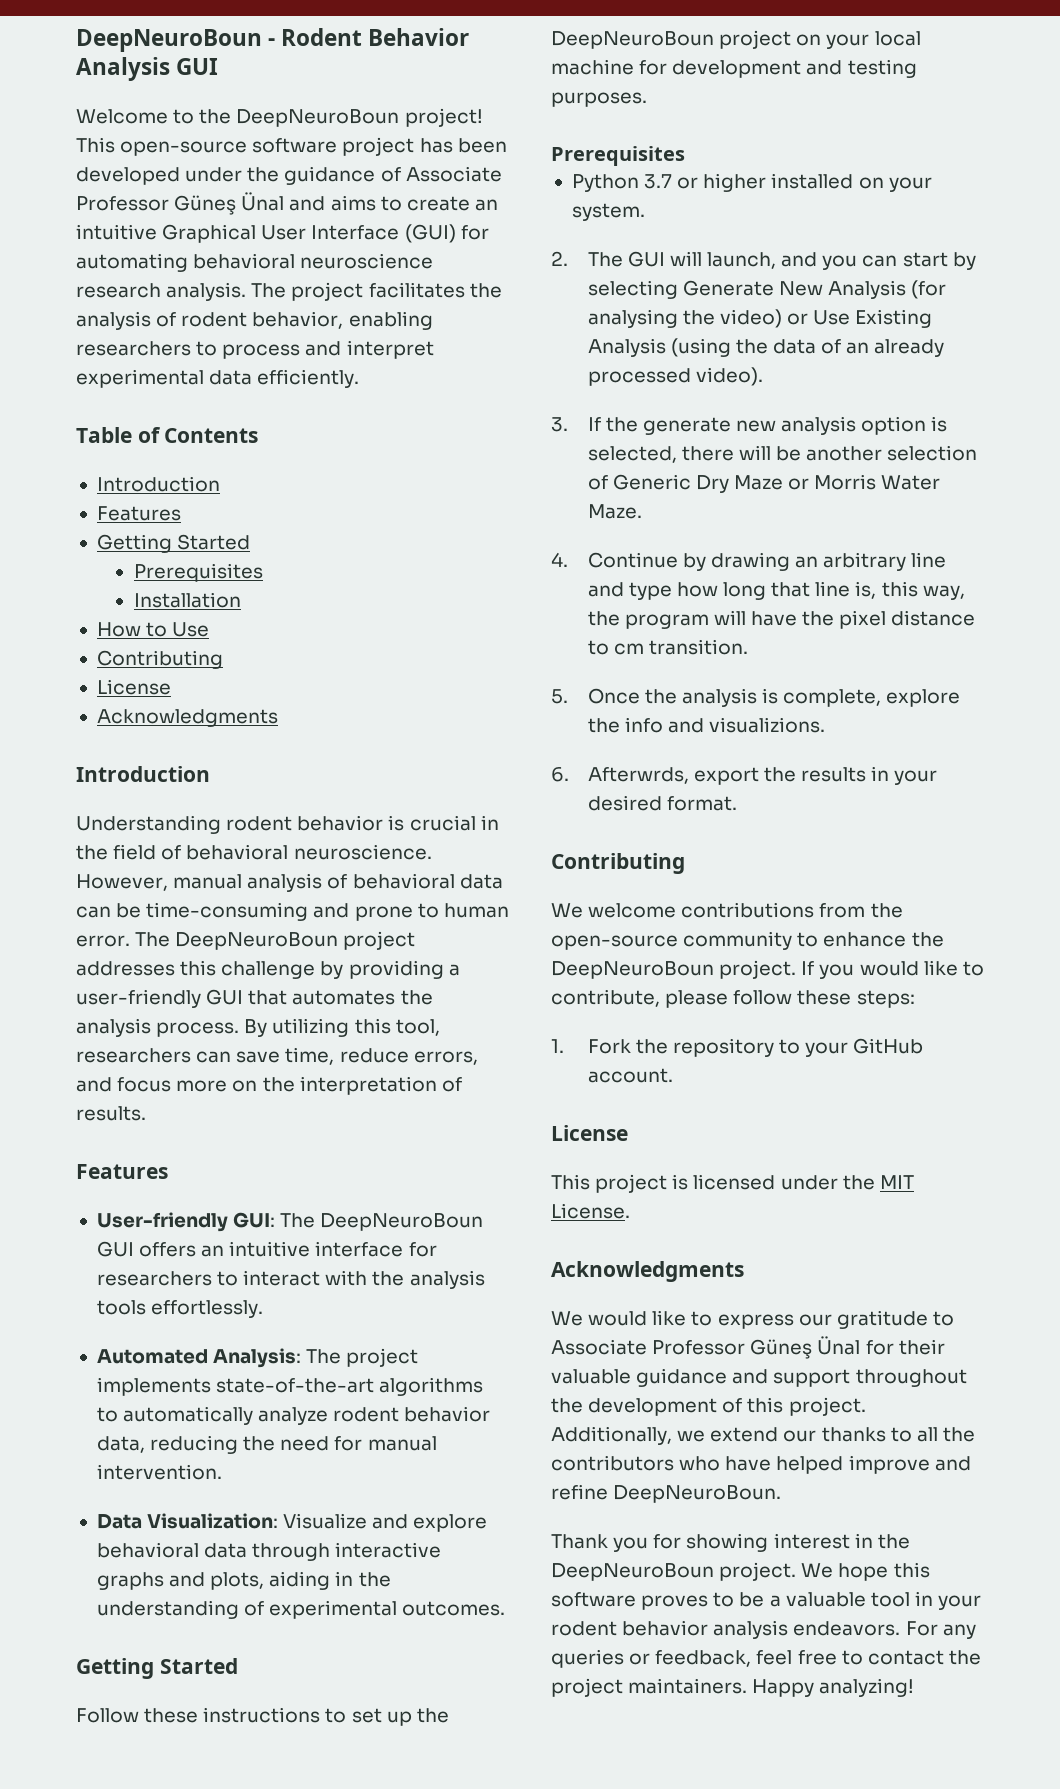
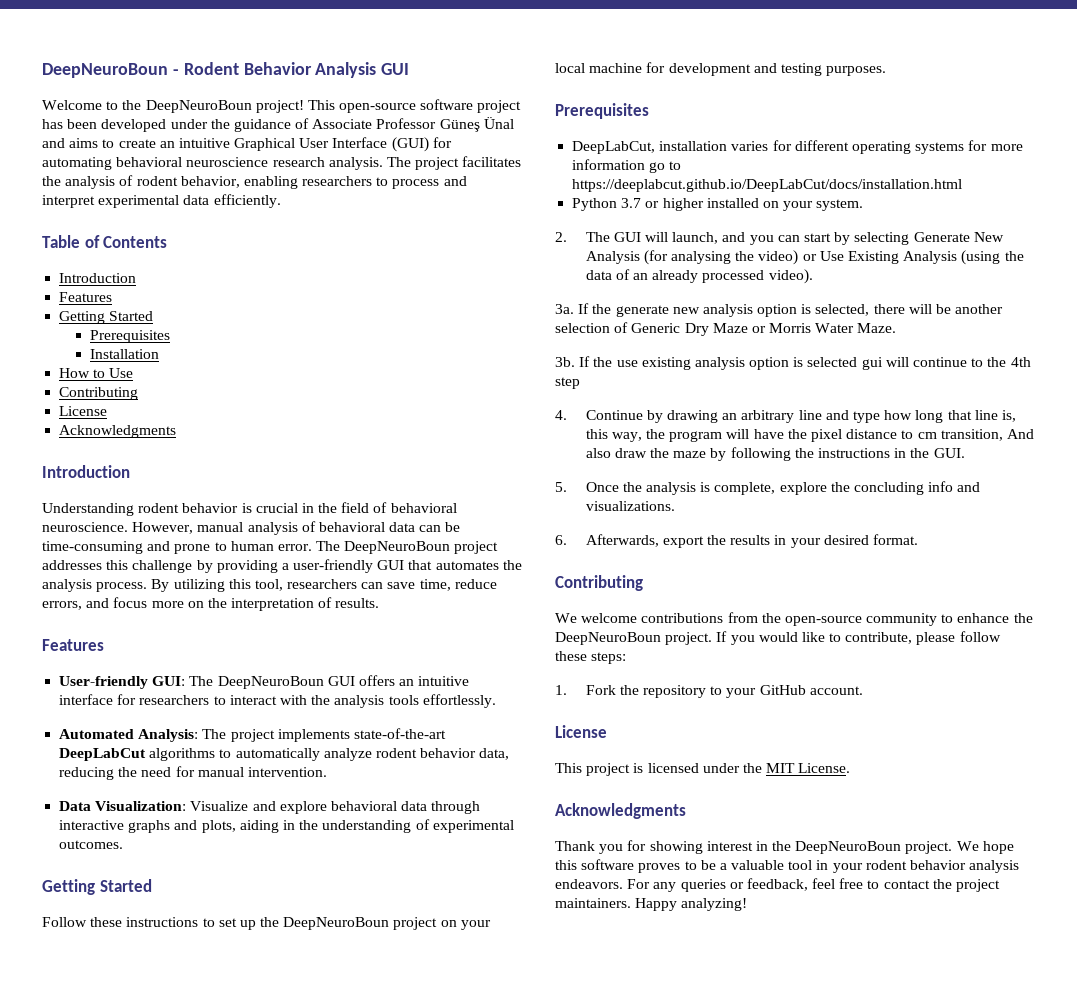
- Automated Analysis: The project implements state-of-the-art algorithms to automatically analyze rodent behavior data, reducing the need for manual intervention.
+ Automated Analysis: The project implements state-of-the-art DeepLabCut algorithms to automatically analyze rodent behavior data, reducing the need for manual intervention.
+ DeepLabCut, installation varies for different operating systems for more information go to https://deeplabcut.github.io/DeepLabCut/docs/installation.html
- 3. If the generate new analysis option is selected, there will be another selection of Generic Dry Maze or Morris Water Maze.
+ 3a. If the generate new analysis option is selected, there will be another selection of Generic Dry Maze or Morris Water Maze.
+ 3b. If the use existing analysis option is selected gui will continue to the 4th step
- 4. Continue by drawing an arbitrary line and type how long that line is, this way, the program will have the pixel distance to cm transition.
+ 4. Continue by drawing an arbitrary line and type how long that line is, this way, the program will have the pixel distance to cm transition, And also draw the maze by following the instructions in the GUI.
- 5. Once the analysis is complete, explore the info and visualizions.
+ 5. Once the analysis is complete, explore the concluding info and visualizations.
- 6. Afterwrds, export the results in your desired format.
+ 6. Afterwards, export the results in your desired format.
- We would like to express our gratitude to Associate Professor Güneş Ünal for their valuable guidance and support throughout the development of this project. Additionally, we extend our thanks to all the contributors who have helped improve and refine DeepNeuroBoun.

